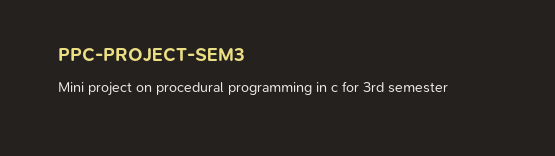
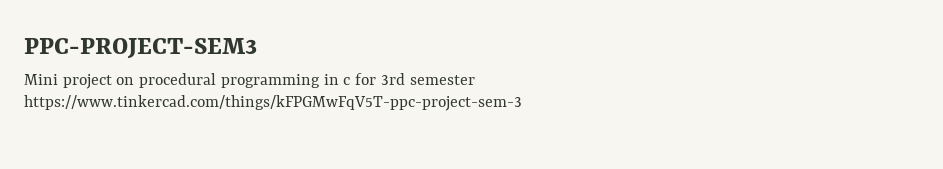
- Mini project on procedural programming in c for 3rd semester
+ Mini project on procedural programming in c for 3rd semester https://www.tinkercad.com/things/kFPGMwFqV5T-ppc-project-sem-3

